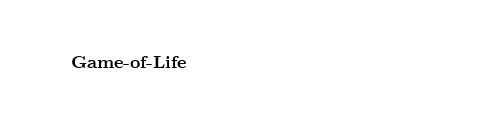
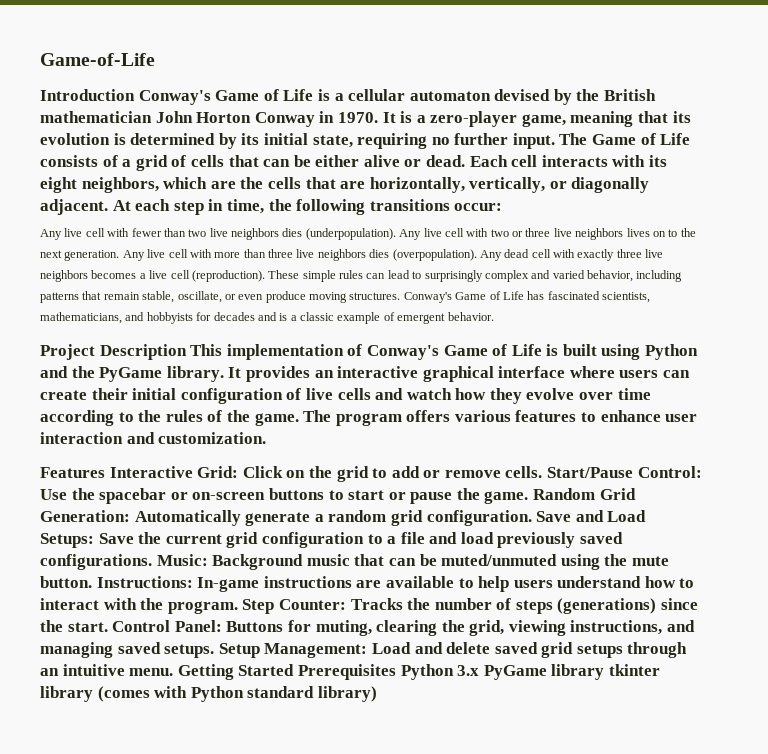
+ Introduction Conway's Game of Life is a cellular automaton devised by the British mathematician John Horton Conway in 1970. It is a zero-player game, meaning that its evolution is determined by its initial state, requiring no further input. The Game of Life consists of a grid of cells that can be either alive or dead. Each cell interacts with its eight neighbors, which are the cells that are horizontally, vertically, or diagonally adjacent. At each step in time, the following transitions occur:
+ Any live cell with fewer than two live neighbors dies (underpopulation). Any live cell with two or three live neighbors lives on to the next generation. Any live cell with more than three live neighbors dies (overpopulation). Any dead cell with exactly three live neighbors becomes a live cell (reproduction). These simple rules can lead to surprisingly complex and varied behavior, including patterns that remain stable, oscillate, or even produce moving structures. Conway's Game of Life has fascinated scientists, mathematicians, and hobbyists for decades and is a classic example of emergent behavior.
+ Project Description This implementation of Conway's Game of Life is built using Python and the PyGame library. It provides an interactive graphical interface where users can create their initial configuration of live cells and watch how they evolve over time according to the rules of the game. The program offers various features to enhance user interaction and customization.
+ Features Interactive Grid: Click on the grid to add or remove cells. Start/Pause Control: Use the spacebar or on-screen buttons to start or pause the game. Random Grid Generation: Automatically generate a random grid configuration. Save and Load Setups: Save the current grid configuration to a file and load previously saved configurations. Music: Background music that can be muted/unmuted using the mute button. Instructions: In-game instructions are available to help users understand how to interact with the program. Step Counter: Tracks the number of steps (generations) since the start. Control Panel: Buttons for muting, clearing the grid, viewing instructions, and managing saved setups. Setup Management: Load and delete saved grid setups through an intuitive menu. Getting Started Prerequisites Python 3.x PyGame library tkinter library (comes with Python standard library)

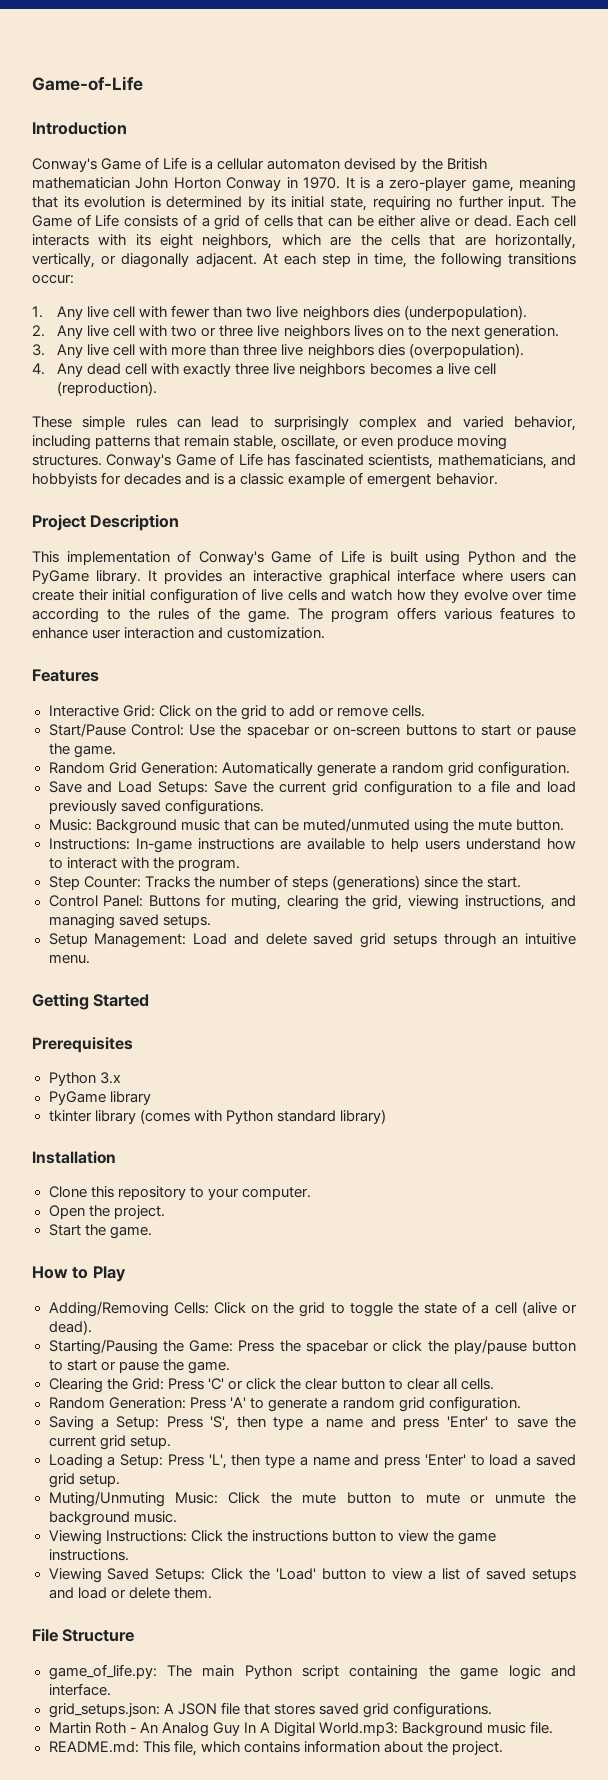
- Introduction Conway's Game of Life is a cellular automaton devised by the British mathematician John Horton Conway in 1970.
+ Introduction
+ Conway's Game of Life is a cellular automaton devised by the British mathematician John Horton Conway in 1970.
- Any live cell with fewer than two live neighbors dies (underpopulation). Any live cell with two or three live neighbors lives on to the next generation. Any live cell with more than three live neighbors dies (overpopulation). Any dead cell with exactly three live neighbors becomes a live cell (reproduction). These simple rules can lead to surprisingly complex and varied behavior, including patterns that remain stable, oscillate, or even produce moving structures.
+ 1. Any live cell with fewer than two live neighbors dies (underpopulation).
+ 2. Any live cell with two or three live neighbors lives on to the next generation.
+ 3. Any live cell with more than three live neighbors dies (overpopulation).
+ 4. Any dead cell with exactly three live neighbors becomes a live cell (reproduction).
+ These simple rules can lead to surprisingly complex and varied behavior, including patterns that remain stable, oscillate, or even produce moving structures.
- Project Description This implementation of Conway's Game of Life is built using Python and the PyGame library.
+ Project Description
+ This implementation of Conway's Game of Life is built using Python and the PyGame library.
- Features Interactive Grid:
+ Features
+ Interactive Grid:
- Click on the grid to add or remove cells. Start/Pause Control:
+ Click on the grid to add or remove cells.
+ Start/Pause Control:
- Use the spacebar or on-screen buttons to start or pause the game. Random Grid Generation:
+ Use the spacebar or on-screen buttons to start or pause the game.
+ Random Grid Generation:
- Automatically generate a random grid configuration. Save and Load Setups:
+ Automatically generate a random grid configuration.
+ Save and Load Setups:
- Save the current grid configuration to a file and load previously saved configurations. Music:
+ Save the current grid configuration to a file and load previously saved configurations.
+ Music:
- Background music that can be muted/unmuted using the mute button. Instructions:
+ Background music that can be muted/unmuted using the mute button.
+ Instructions:
- In-game instructions are available to help users understand how to interact with the program. Step Counter:
+ In-game instructions are available to help users understand how to interact with the program.
+ Step Counter:
- Tracks the number of steps (generations) since the start. Control Panel:
+ Tracks the number of steps (generations) since the start.
+ Control Panel:
- Buttons for muting, clearing the grid, viewing instructions, and managing saved setups. Setup Management:
+ Buttons for muting, clearing the grid, viewing instructions, and managing saved setups.
+ Setup Management:
- Load and delete saved grid setups through an intuitive menu. Getting Started Prerequisites Python 3.x PyGame library tkinter library (comes with Python standard library)
+ Load and delete saved grid setups through an intuitive menu.
+ Getting Started
+ Prerequisites
+ Python 3.x
+ PyGame library
+ tkinter library (comes with Python standard library)
+ Installation
+ Clone this repository to your computer.
+ Open the project.
+ Start the game.
+ How to Play
+ Adding/Removing Cells: Click on the grid to toggle the state of a cell (alive or dead).
+ Starting/Pausing the Game: Press the spacebar or click the play/pause button to start or pause the game.
+ Clearing the Grid: Press 'C' or click the clear button to clear all cells.
+ Random Generation: Press 'A' to generate a random grid configuration.
+ Saving a Setup: Press 'S', then type a name and press 'Enter' to save the current grid setup.
+ Loading a Setup: Press 'L', then type a name and press 'Enter' to load a saved grid setup.
+ Muting/Unmuting Music: Click the mute button to mute or unmute the background music.
+ Viewing Instructions: Click the instructions button to view the game instructions.
+ Viewing Saved Setups: Click the 'Load' button to view a list of saved setups and load or delete them.
+ File Structure
+ game_of_life.py: The main Python script containing the game logic and interface.
+ grid_setups.json: A JSON file that stores saved grid configurations.
+ Martin Roth - An Analog Guy In A Digital World.mp3: Background music file.
+ README.md: This file, which contains information about the project.

